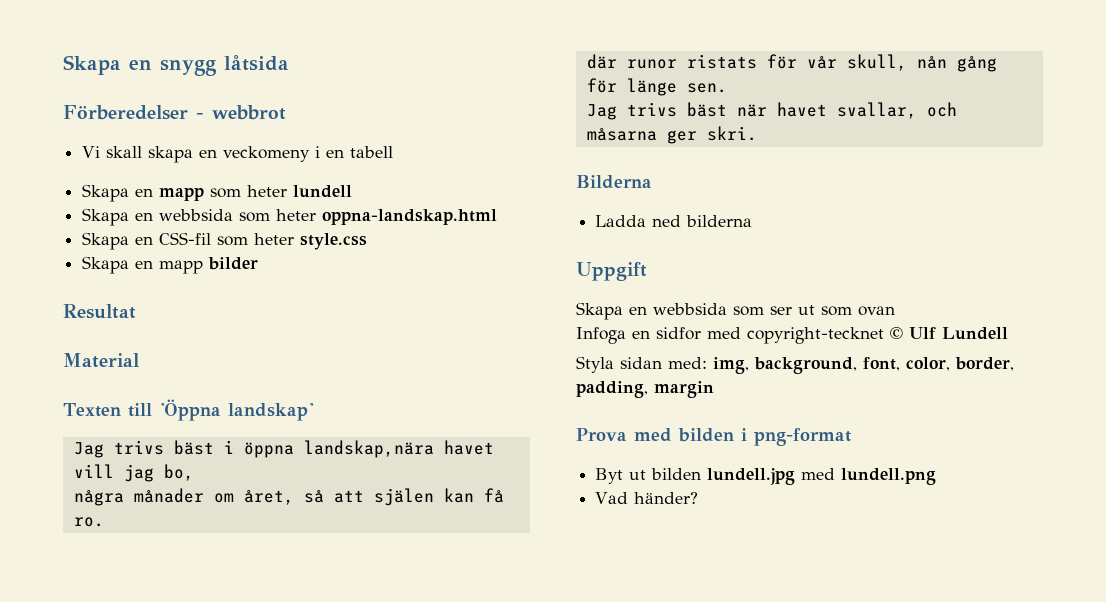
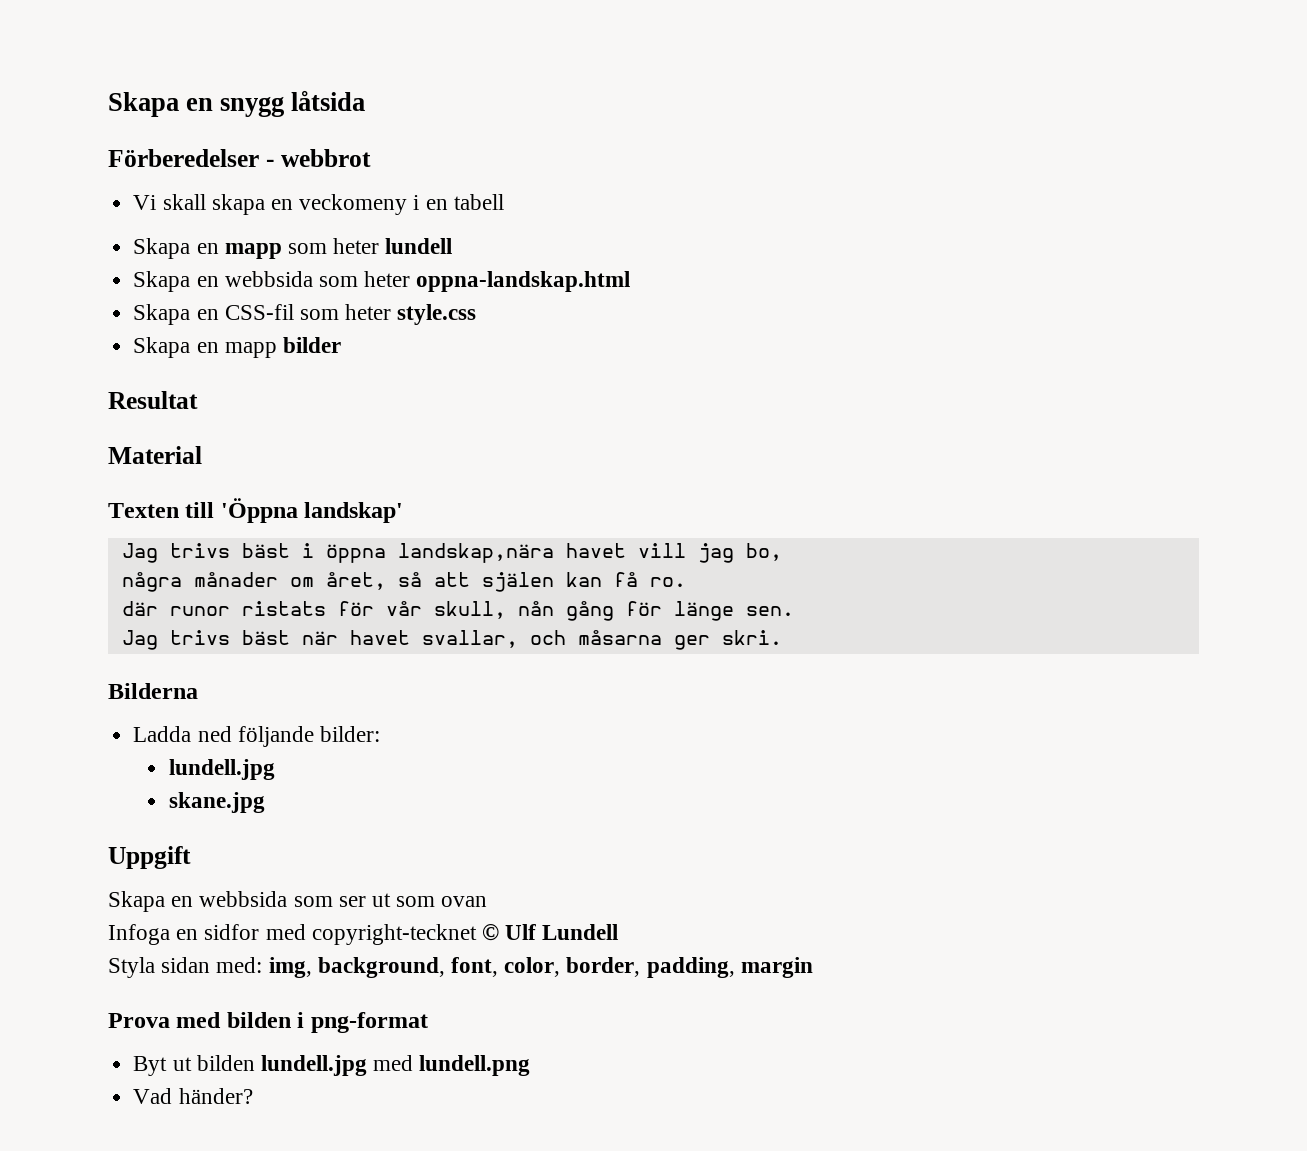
- Ladda ned bilderna
+ Ladda ned följande bilder:
+ lundell.jpg
+ skane.jpg

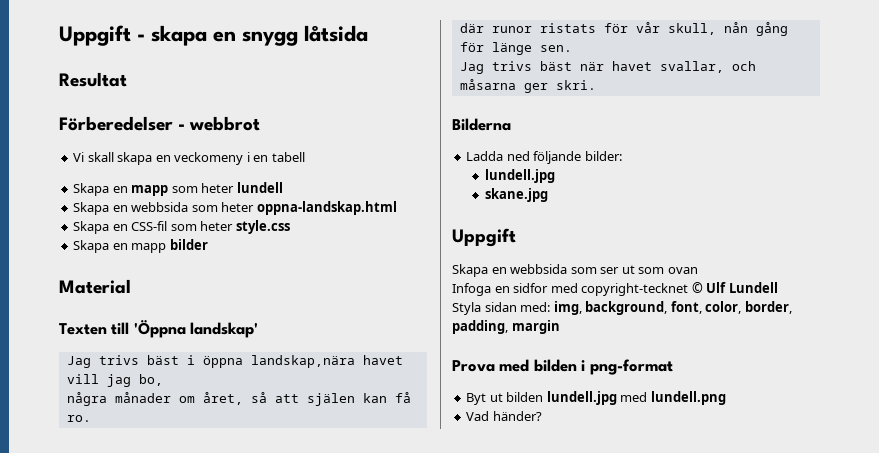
- Skapa en snygg låtsida
+ Uppgift - skapa en snygg låtsida
+ Resultat
- Resultat

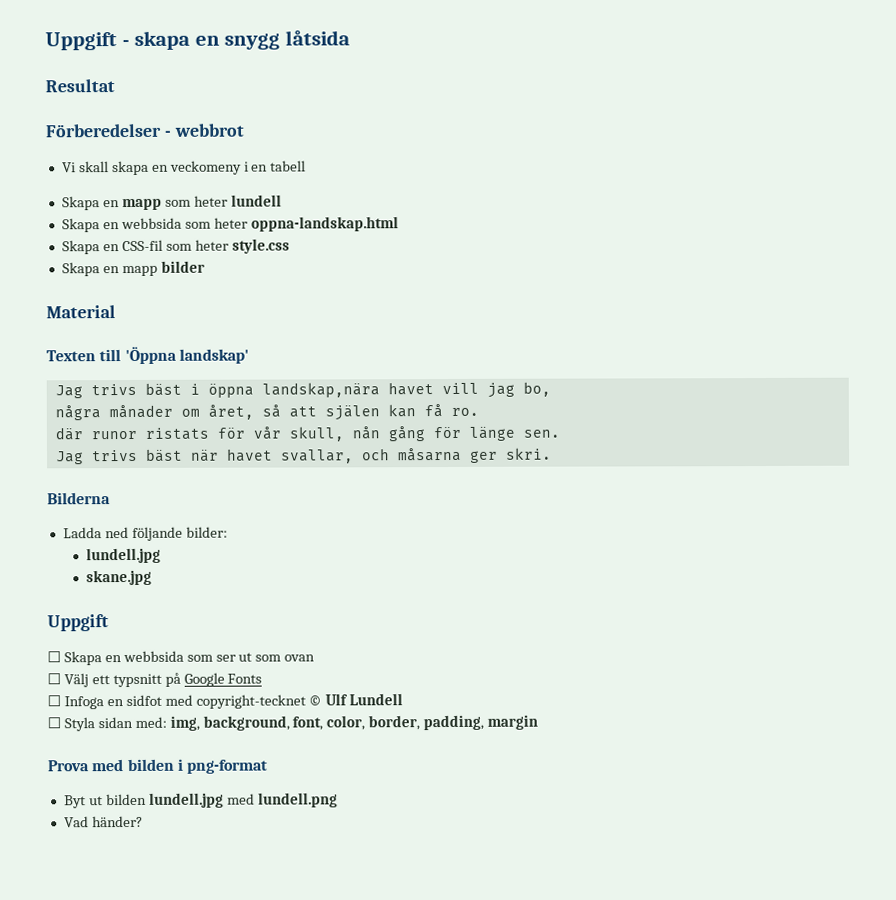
- Skapa en webbsida som ser ut som ovan
+ ☐ Skapa en webbsida som ser ut som ovan
- Infoga en sidfor med copyright-tecknet © Ulf Lundell
+ ☐ Välj ett typsnitt på Google Fonts
+ ☐ Infoga en sidfot med copyright-tecknet © Ulf Lundell
- Styla sidan med: img, background, font, color, border, padding, margin
+ ☐ Styla sidan med: img, background, font, color, border, padding, margin

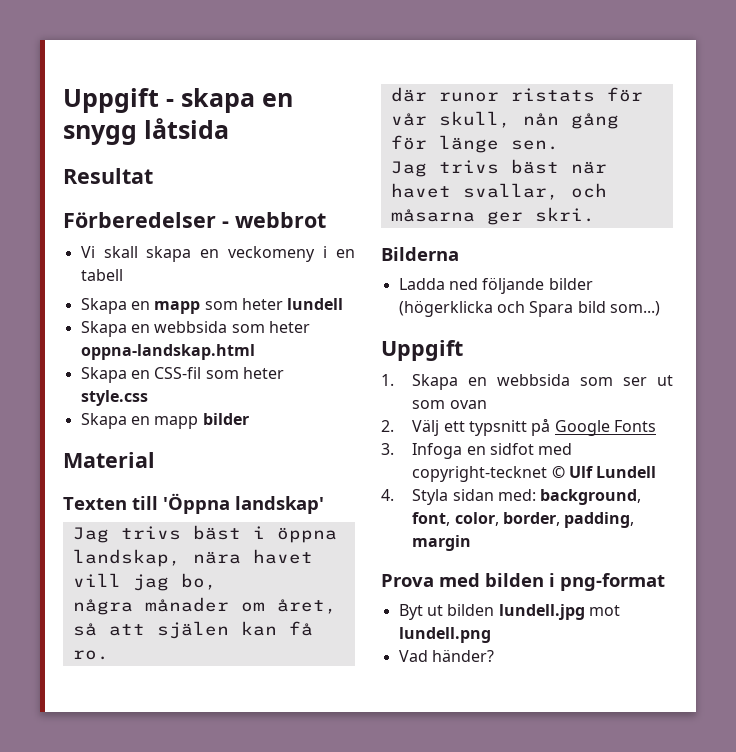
- Jag trivs bäst i öppna landskap,nära havet vill jag bo,
+ Jag trivs bäst i öppna landskap, nära havet vill jag bo,
- Ladda ned följande bilder:
- lundell.jpg
- skane.jpg
+ Ladda ned följande bilder (högerklicka och Spara bild som...)
- ☐ Skapa en webbsida som ser ut som ovan
+ 1. Skapa en webbsida som ser ut som ovan
- ☐ Välj ett typsnitt på Google Fonts
+ 2. Välj ett typsnitt på Google Fonts
- ☐ Infoga en sidfot med copyright-tecknet © Ulf Lundell
+ 3. Infoga en sidfot med copyright-tecknet © Ulf Lundell
- ☐ Styla sidan med: img, background, font, color, border, padding, margin
+ 4. Styla sidan med: background, font, color, border, padding, margin
- Byt ut bilden lundell.jpg med lundell.png
+ Byt ut bilden lundell.jpg mot lundell.png

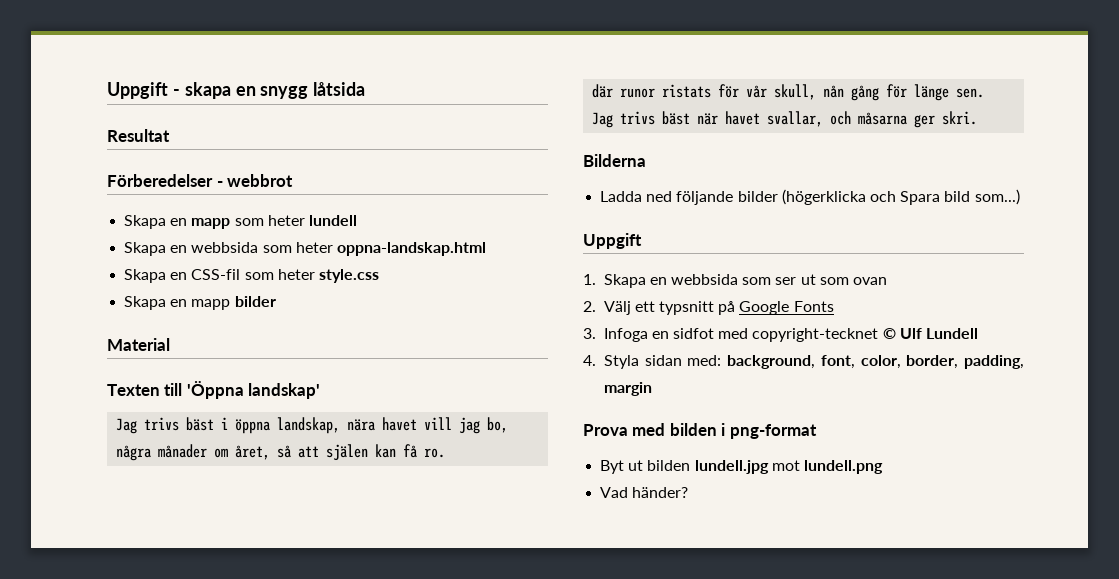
- Vi skall skapa en veckomeny i en tabell

